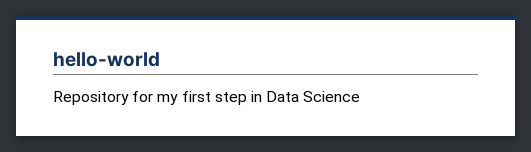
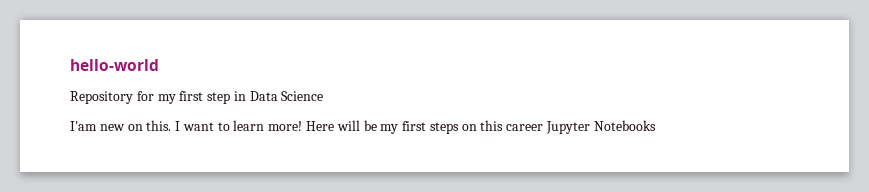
+ I'am new on this. I want to learn more! Here will be my first steps on this career Jupyter Notebooks

